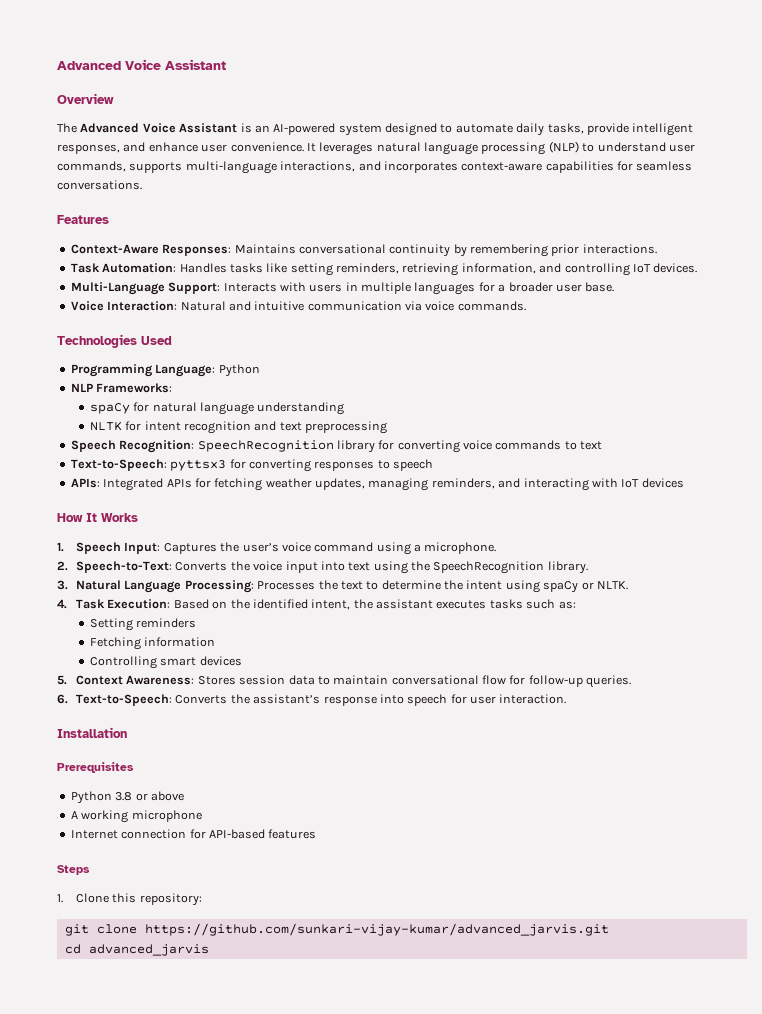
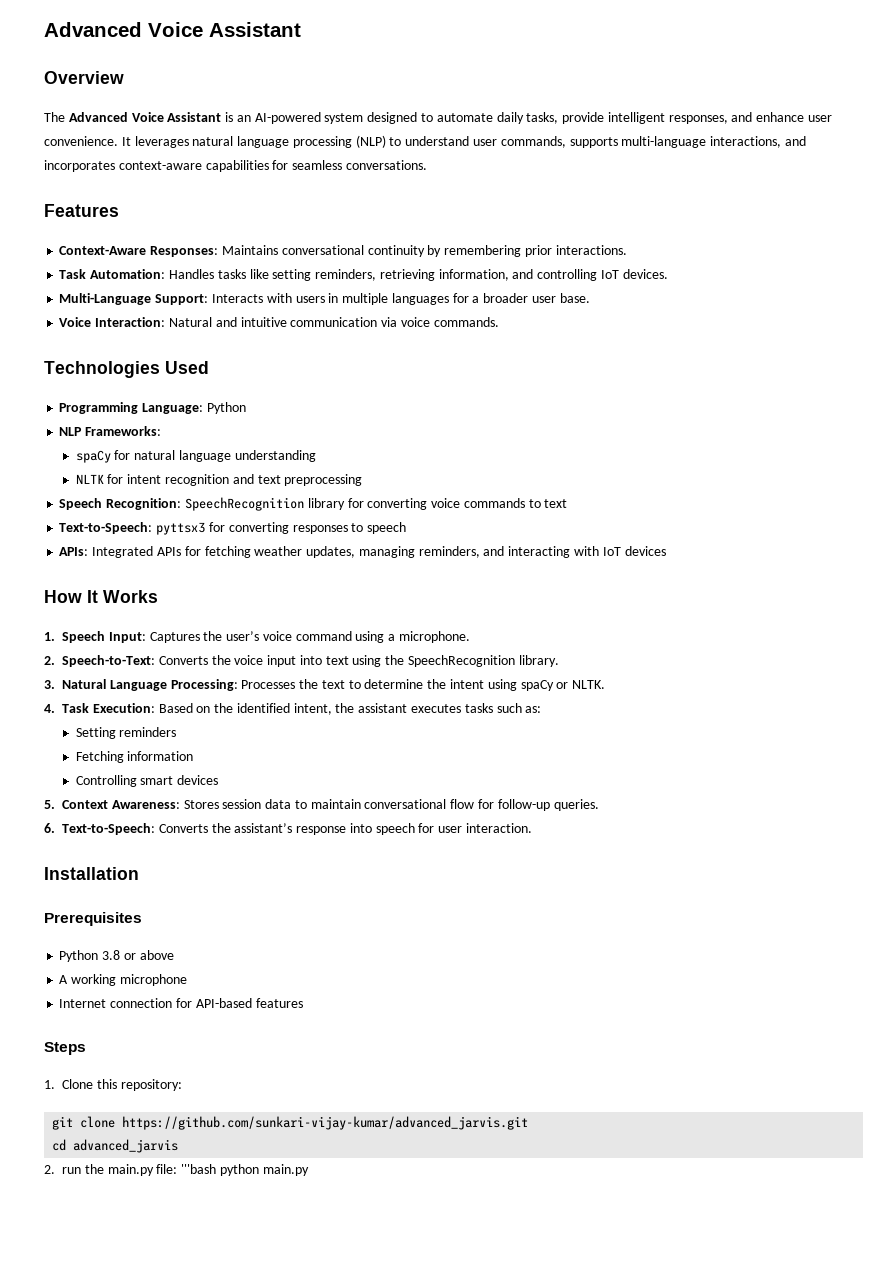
+ 2. run the main.py file: '''bash python main.py

